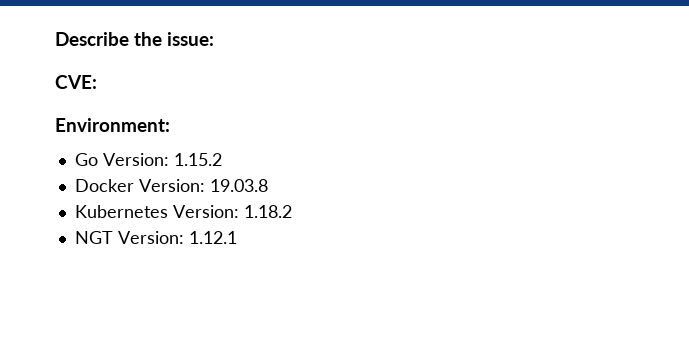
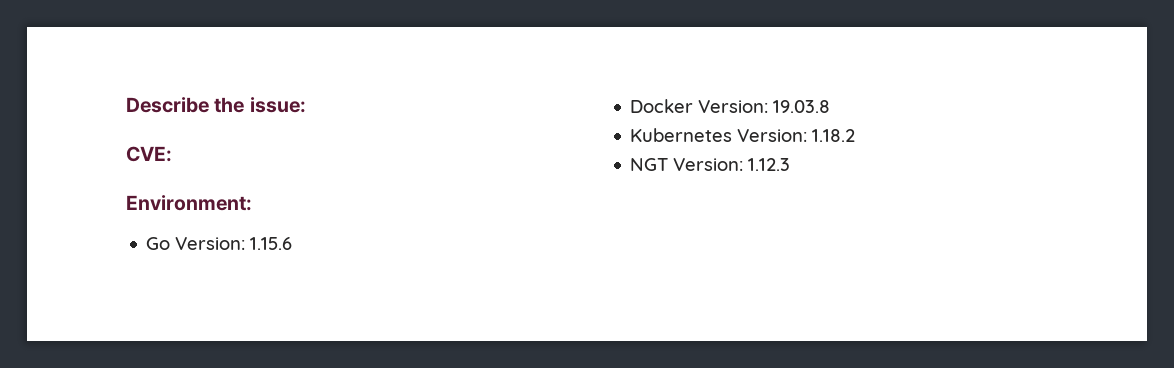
- Go Version: 1.15.2
+ Go Version: 1.15.6
- NGT Version: 1.12.1
+ NGT Version: 1.12.3

